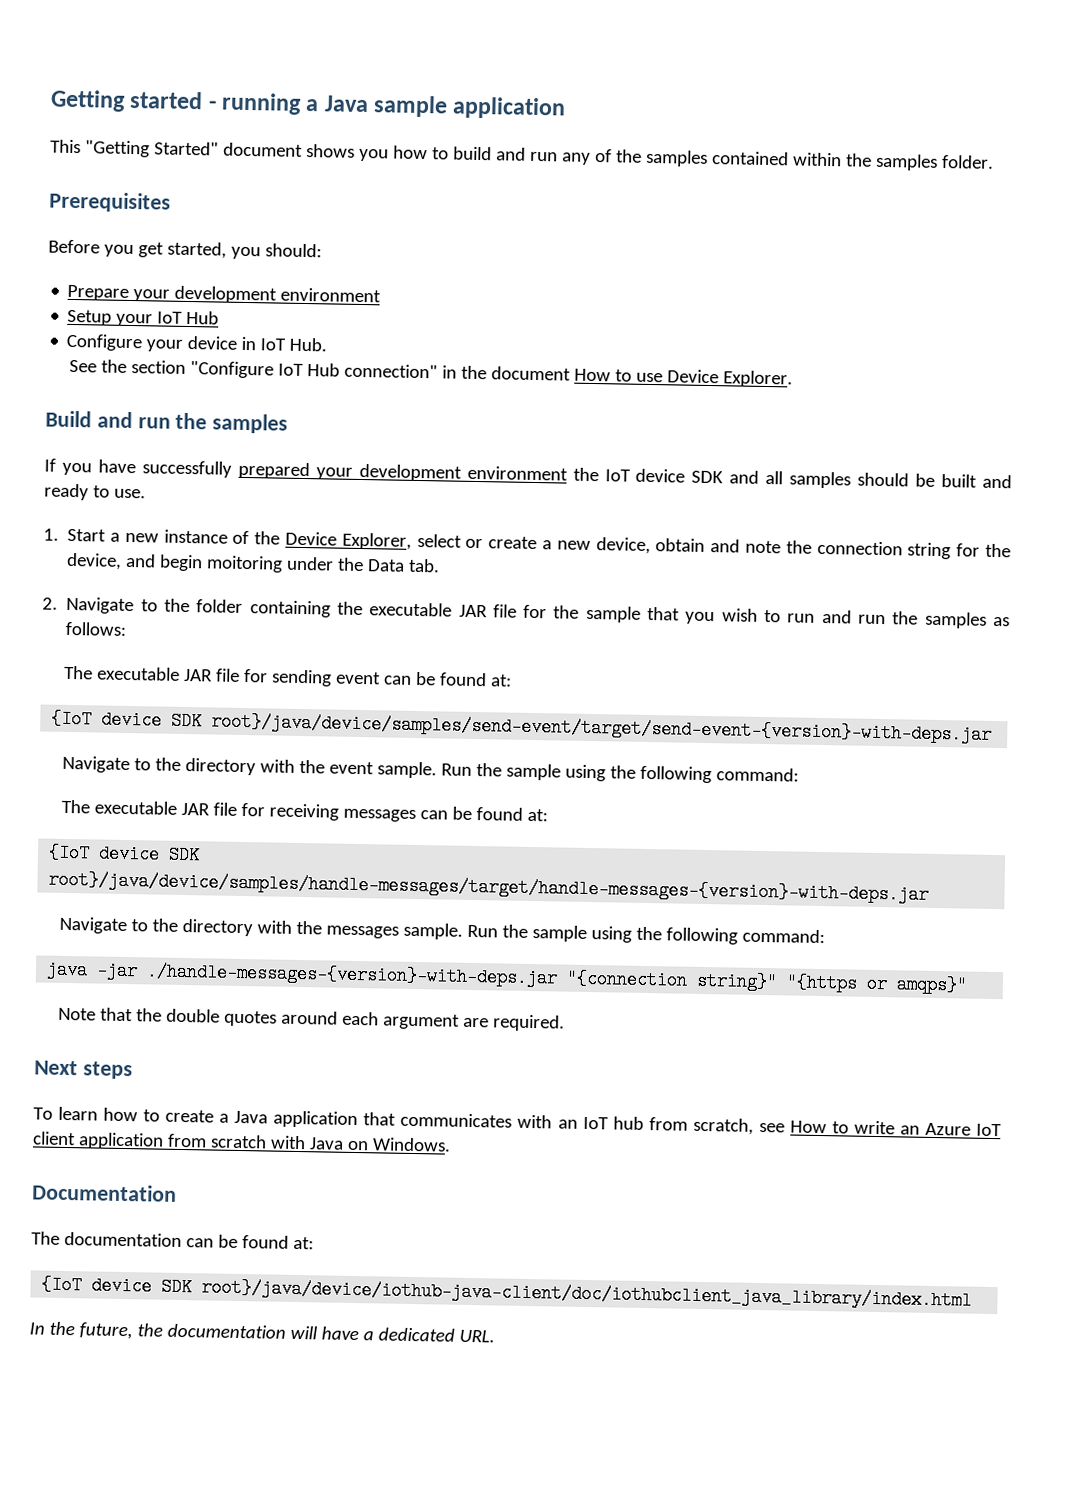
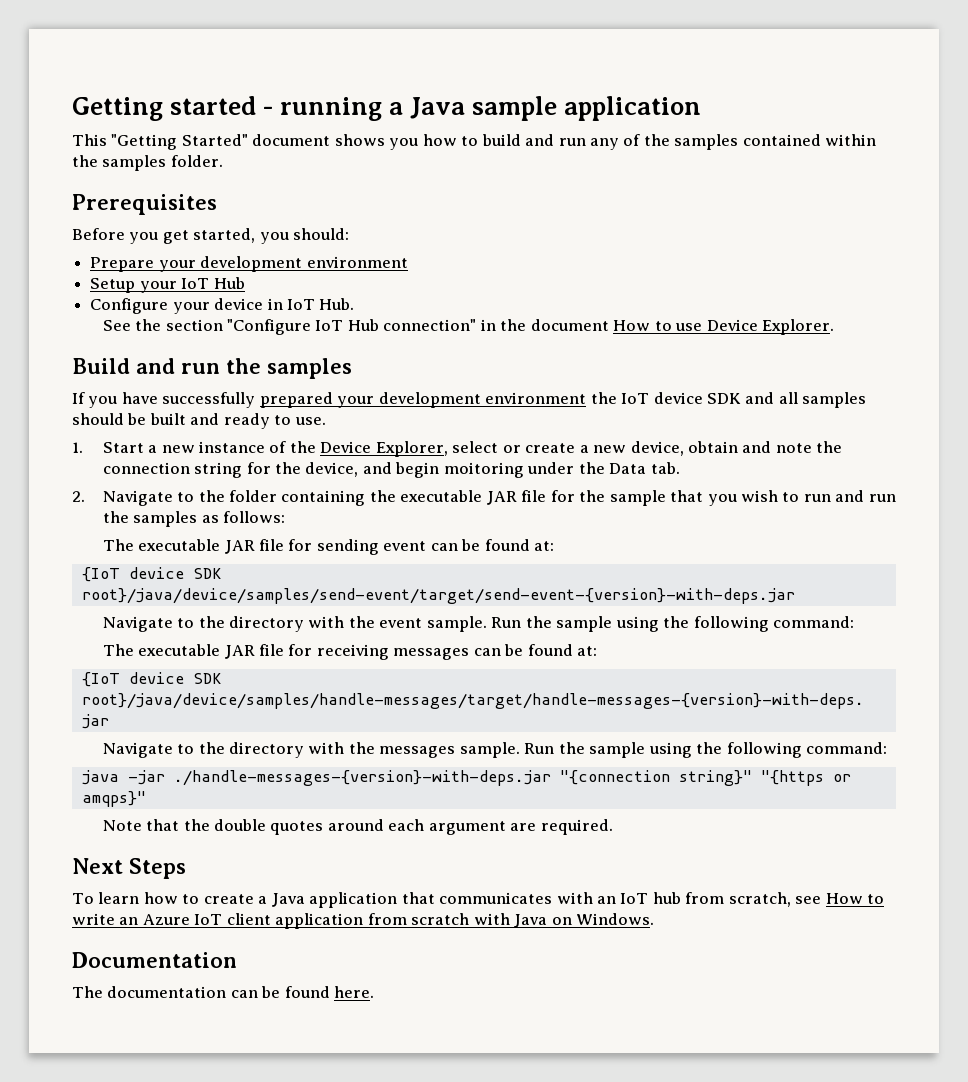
- Next steps
+ Next Steps
- The documentation can be found at:
- {IoT device SDK root}/java/device/iothub-java-client/doc/iothubclient_java_library/index.html
- In the future, the documentation will have a dedicated URL.
+ The documentation can be found here.

